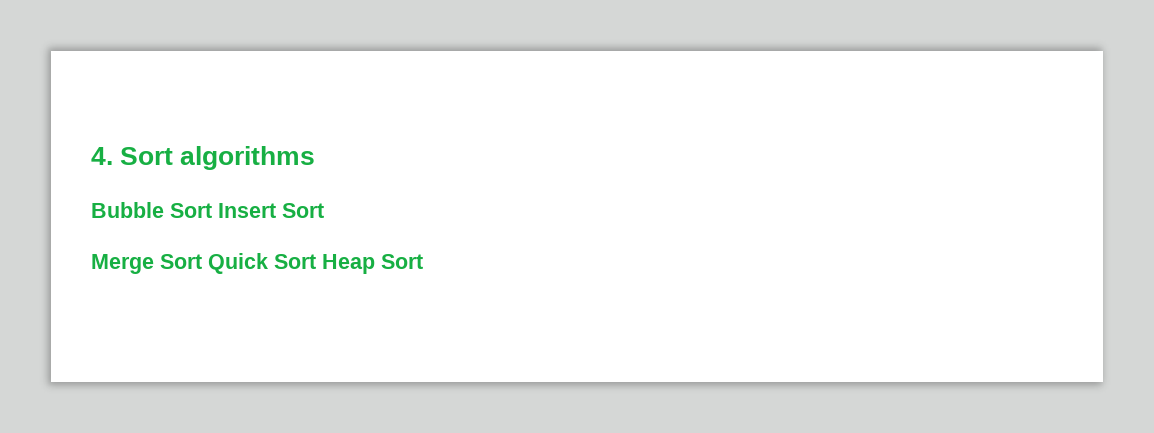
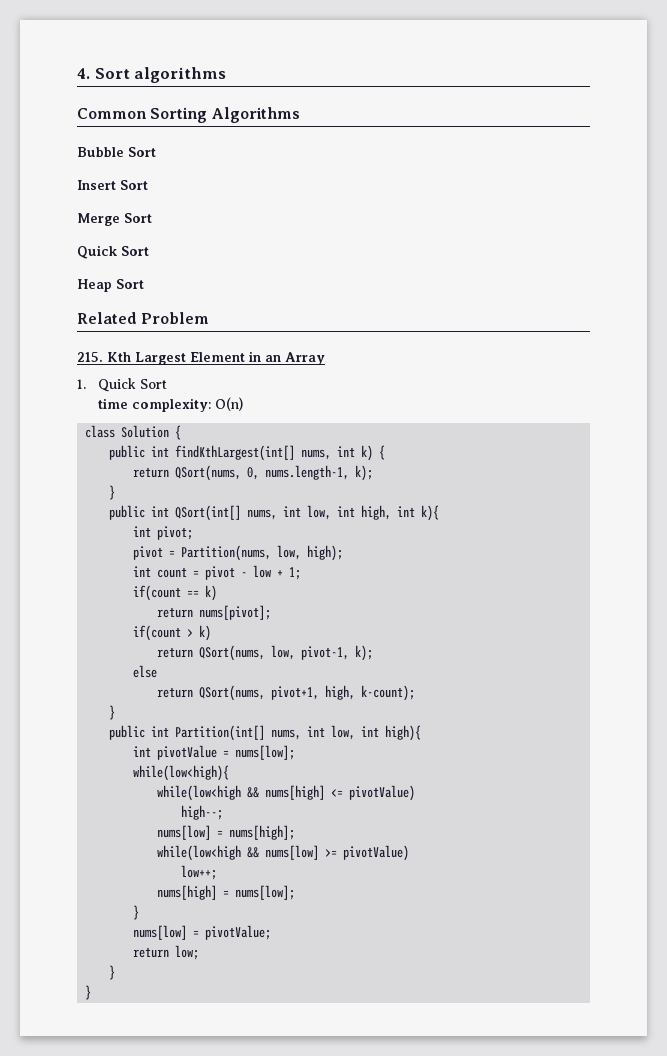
+ Common Sorting Algorithms
- Bubble Sort Insert Sort
+ Bubble Sort
+ Insert Sort
- Merge Sort Quick Sort Heap Sort
+ Merge Sort
+ Quick Sort
+ Heap Sort
+ Related Problem
+ 215. Kth Largest Element in an Array
+ 1. Quick Sort
+ time complexity: O(n)
+ class Solution {
+ public int findKthLargest(int[] nums, int k) {
+ return QSort(nums, 0, nums.length-1, k);
+ }
+ public int QSort(int[] nums, int low, int high, int k){
+ int pivot;
+ pivot = Partition(nums, low, high);
+ int count = pivot - low + 1;
+ if(count == k)
+ return nums[pivot];
+ if(count > k)
+ return QSort(nums, low, pivot-1, k);
+ else
+ return QSort(nums, pivot+1, high, k-count);
+ }
+ public int Partition(int[] nums, int low, int high){
+ int pivotValue = nums[low];
+ while(low<high){
+ while(low<high && nums[high] <= pivotValue)
+ high--;
+ nums[low] = nums[high];
+ while(low<high && nums[low] >= pivotValue)
+ low++;
+ nums[high] = nums[low];
+ }
+ nums[low] = pivotValue;
+ return low;
+ }
+ }

